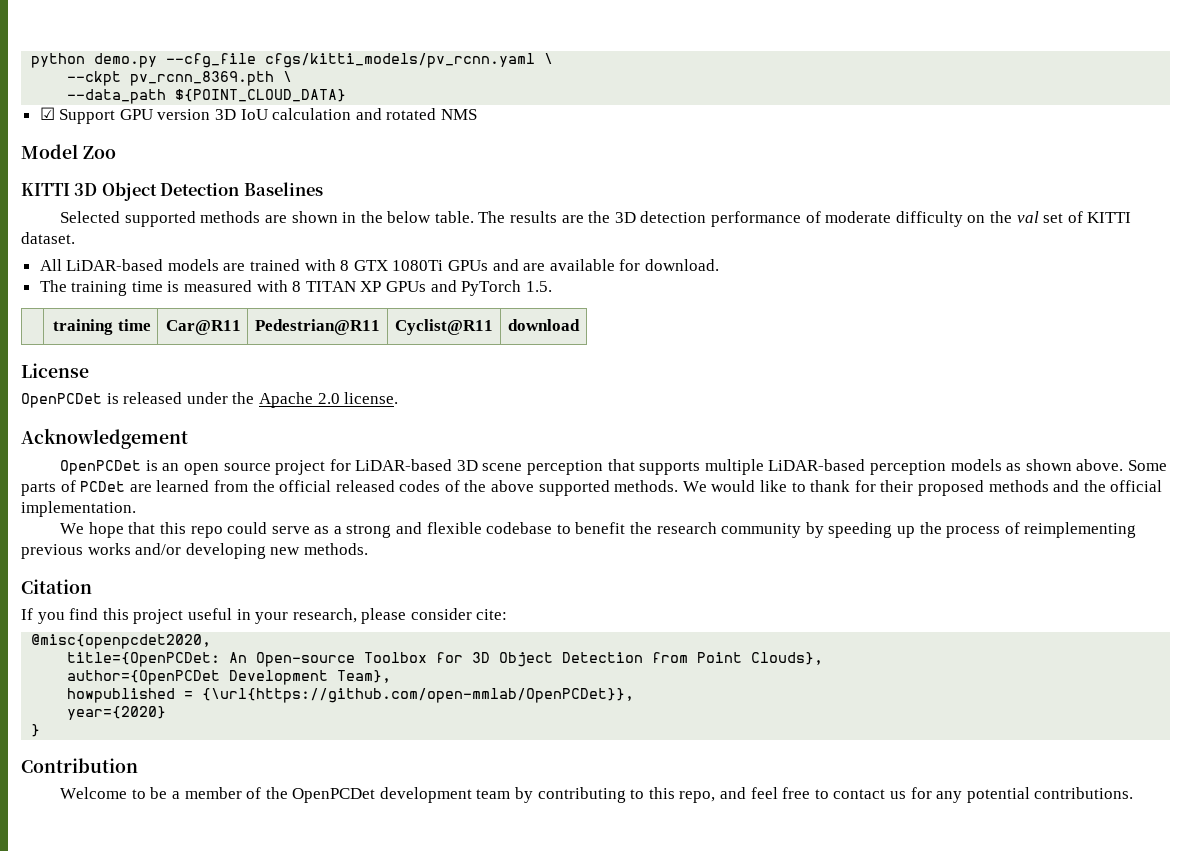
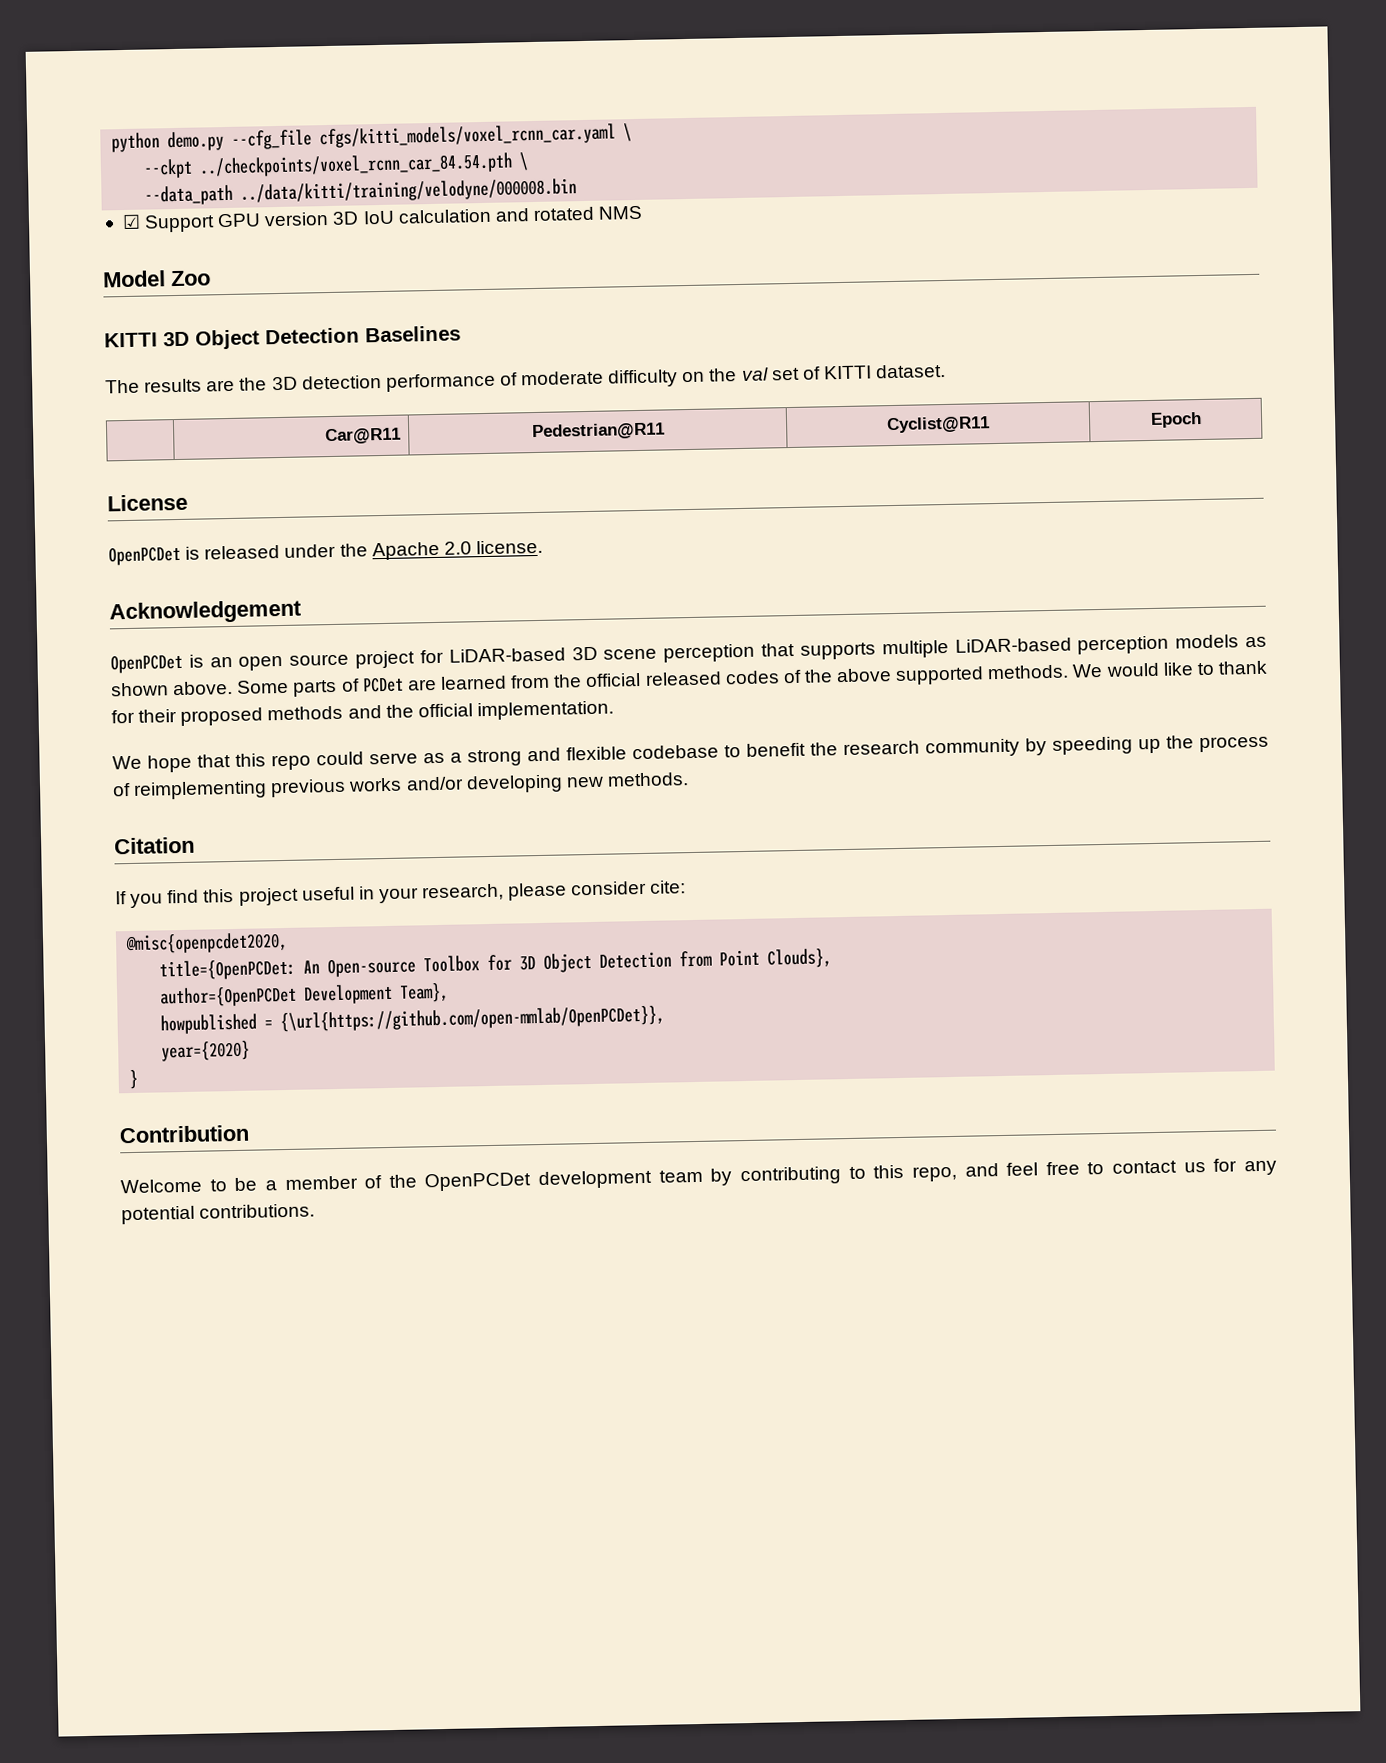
- python demo.py --cfg_file cfgs/kitti_models/pv_rcnn.yaml \
+ python demo.py --cfg_file cfgs/kitti_models/voxel_rcnn_car.yaml \
- --ckpt pv_rcnn_8369.pth \
+ --ckpt ../checkpoints/voxel_rcnn_car_84.54.pth \
- --data_path ${POINT_CLOUD_DATA}
+ --data_path ../data/kitti/training/velodyne/000008.bin
- Selected supported methods are shown in the below table.
- All LiDAR-based models are trained with 8 GTX 1080Ti GPUs and are available for download.
- The training time is measured with 8 TITAN XP GPUs and PyTorch 1.5.
- | training time | Car@R11 | Pedestrian@R11 | Cyclist@R11 | download
+ | Car@R11 | Pedestrian@R11 | Cyclist@R11 | Epoch

